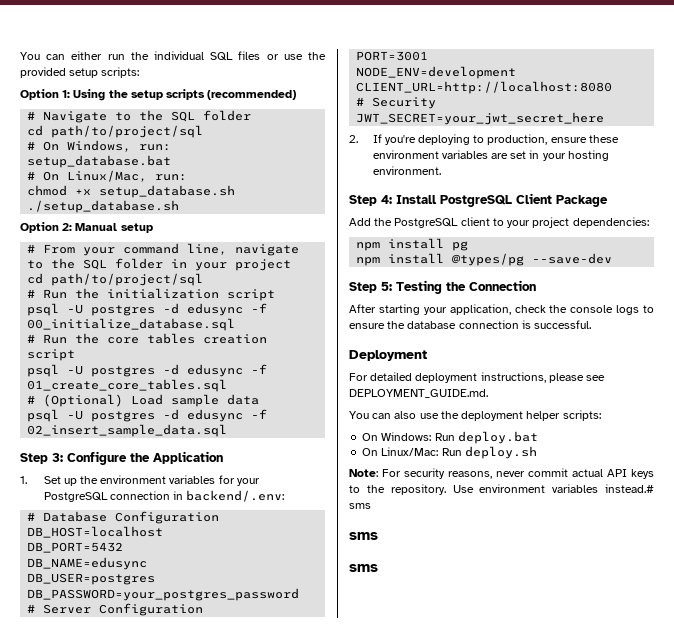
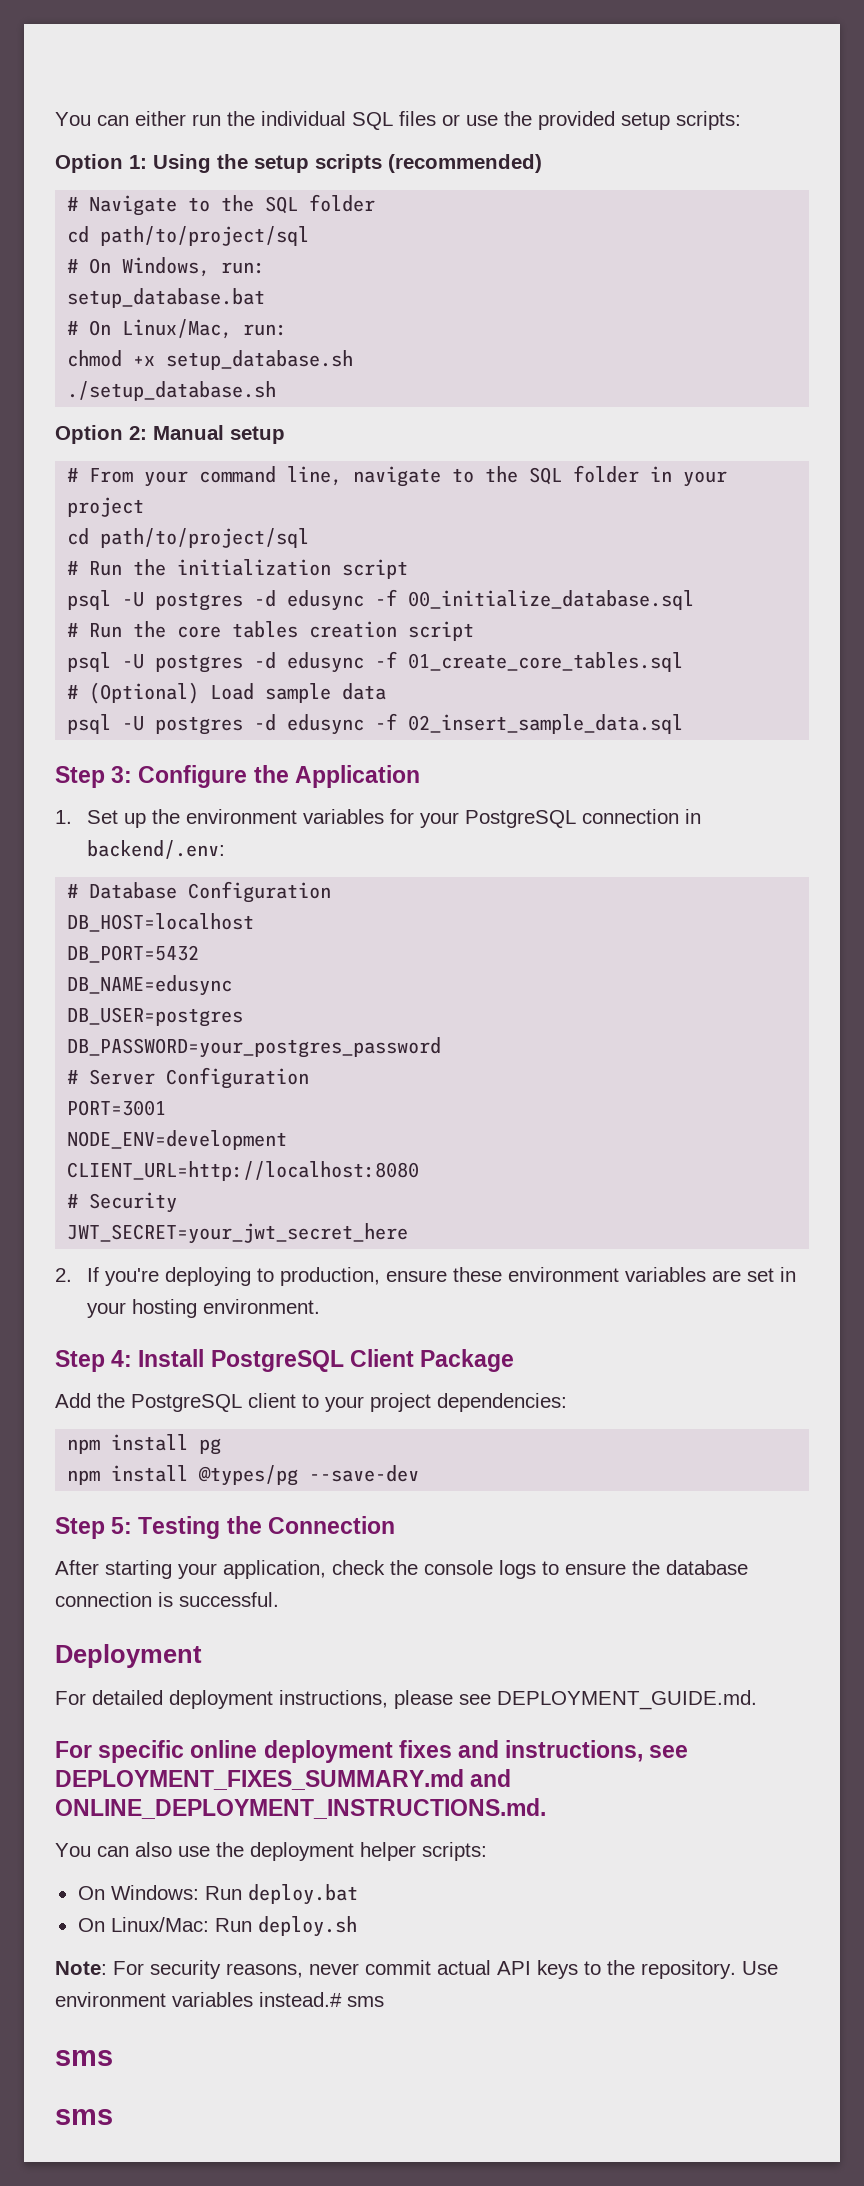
+ For specific online deployment fixes and instructions, see DEPLOYMENT_FIXES_SUMMARY.md and ONLINE_DEPLOYMENT_INSTRUCTIONS.md.

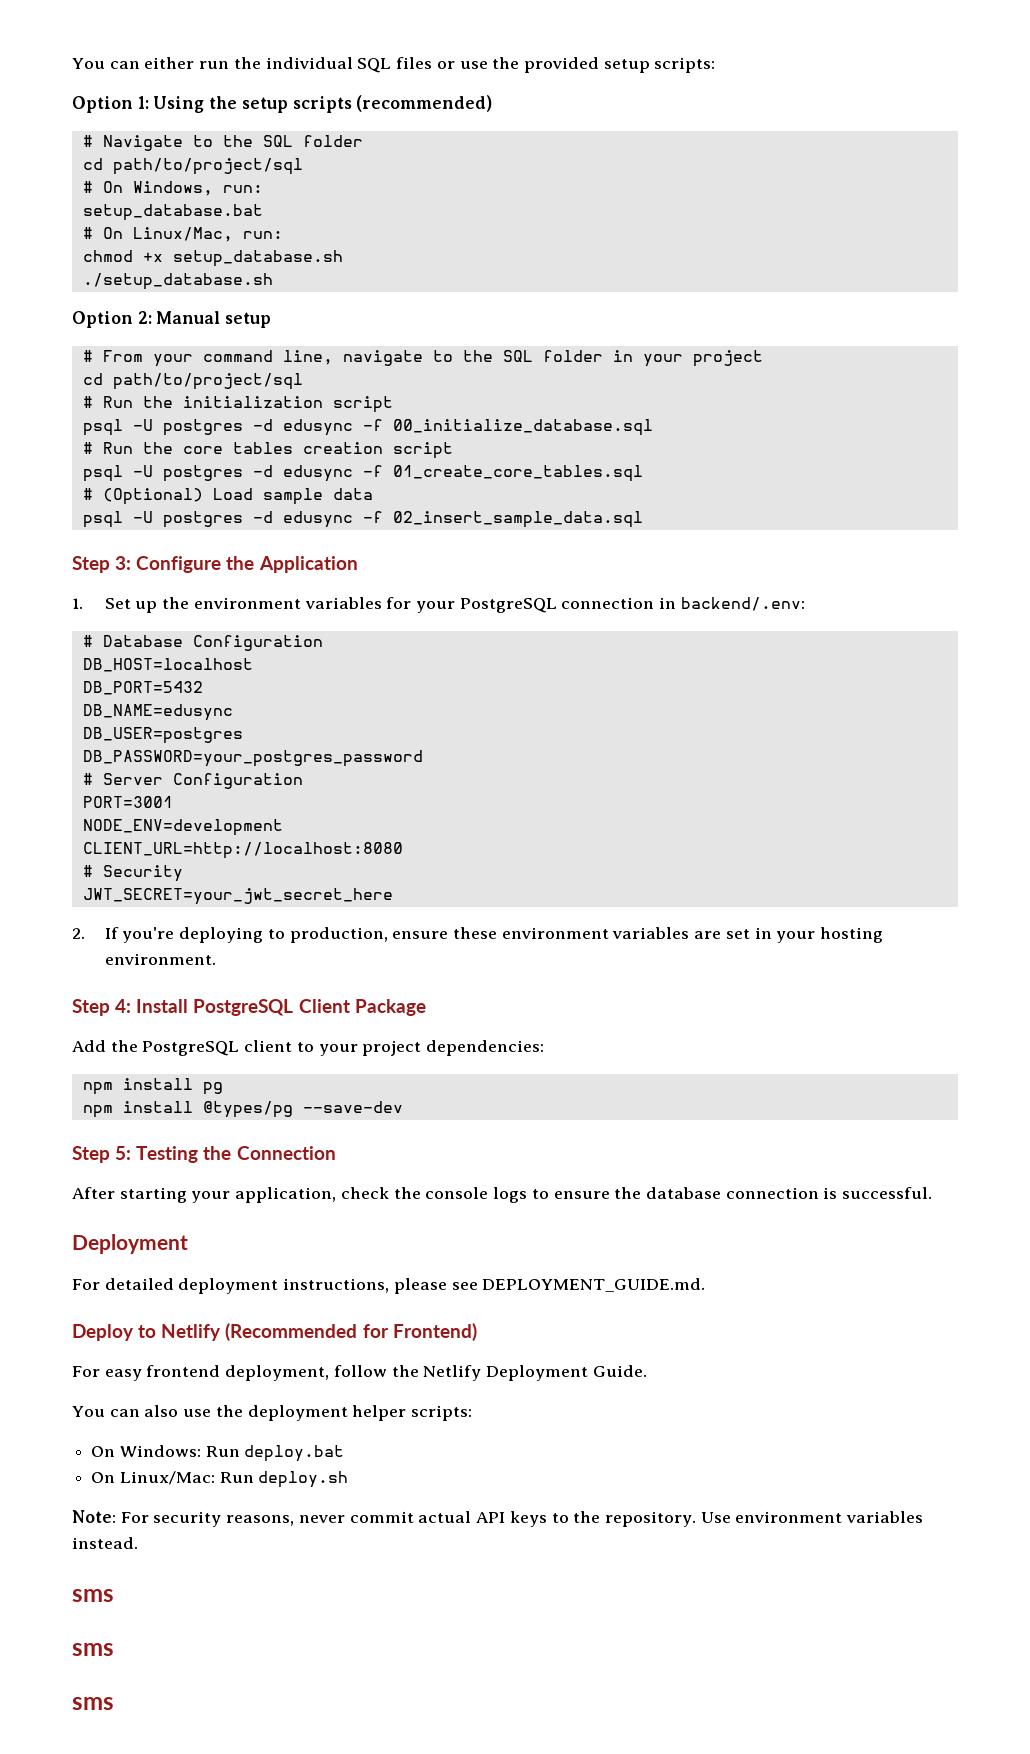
- For specific online deployment fixes and instructions, see DEPLOYMENT_FIXES_SUMMARY.md and ONLINE_DEPLOYMENT_INSTRUCTIONS.md.
+ Deploy to Netlify (Recommended for Frontend)
+ For easy frontend deployment, follow the Netlify Deployment Guide.
- Use environment variables instead.# sms
+ Use environment variables instead.
+ sms

